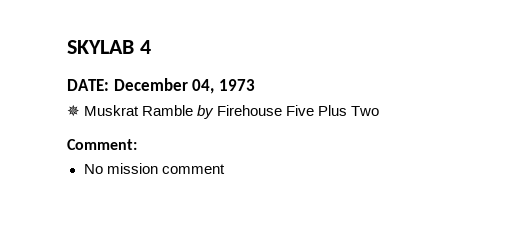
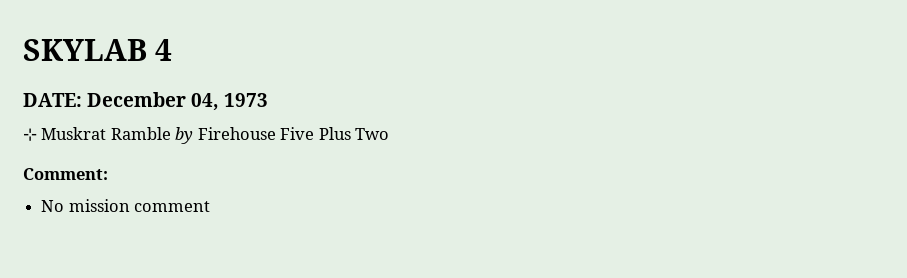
- ✵ Muskrat Ramble by Firehouse Five Plus Two
+ ⊹ Muskrat Ramble by Firehouse Five Plus Two

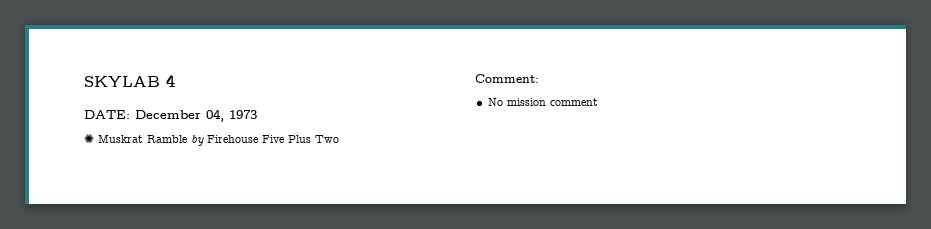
- ⊹ Muskrat Ramble by Firehouse Five Plus Two
+ ✺ Muskrat Ramble by Firehouse Five Plus Two

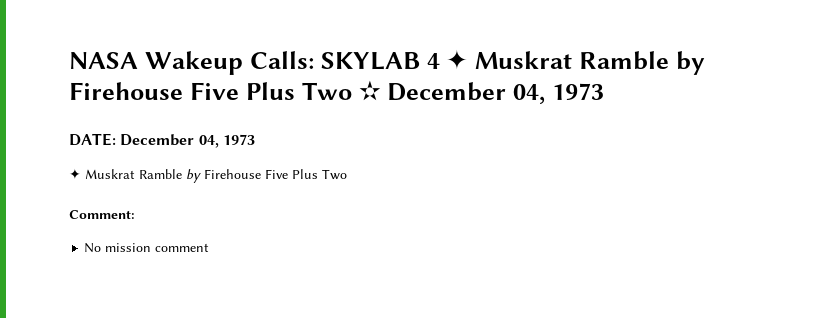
- SKYLAB 4
+ NASA Wakeup Calls: SKYLAB 4 ✦ Muskrat Ramble by Firehouse Five Plus Two ✫ December 04, 1973
  DATE: December 04, 1973
- ✺ Muskrat Ramble by Firehouse Five Plus Two
+ ✦ Muskrat Ramble by Firehouse Five Plus Two

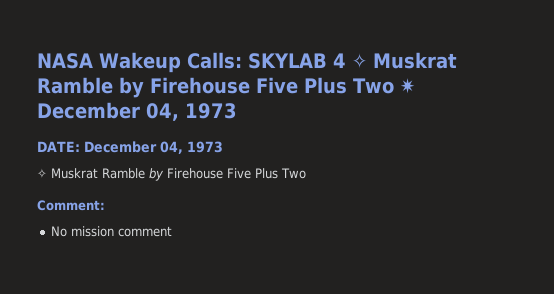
- NASA Wakeup Calls: SKYLAB 4 ✦ Muskrat Ramble by Firehouse Five Plus Two ✫ December 04, 1973
+ NASA Wakeup Calls: SKYLAB 4 ✧ Muskrat Ramble by Firehouse Five Plus Two ✷ December 04, 1973
  DATE: December 04, 1973
- ✦ Muskrat Ramble by Firehouse Five Plus Two
+ ✧ Muskrat Ramble by Firehouse Five Plus Two

